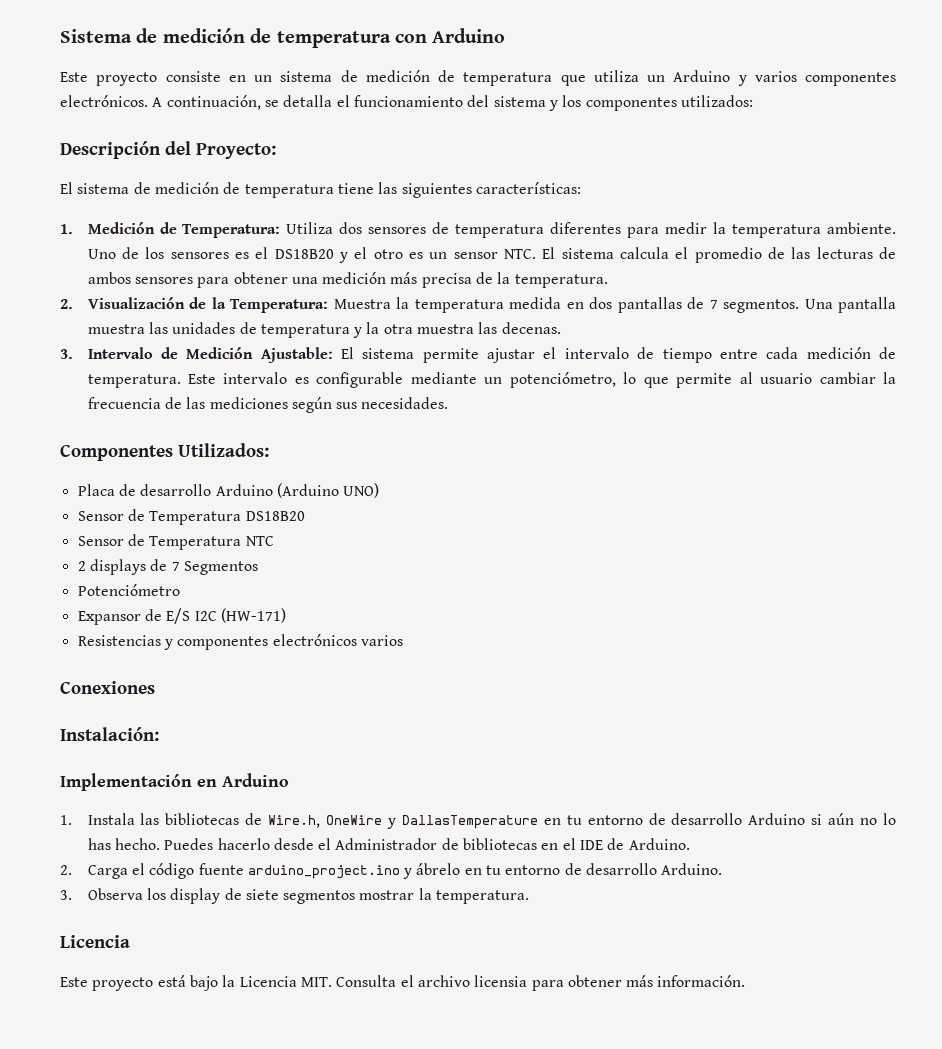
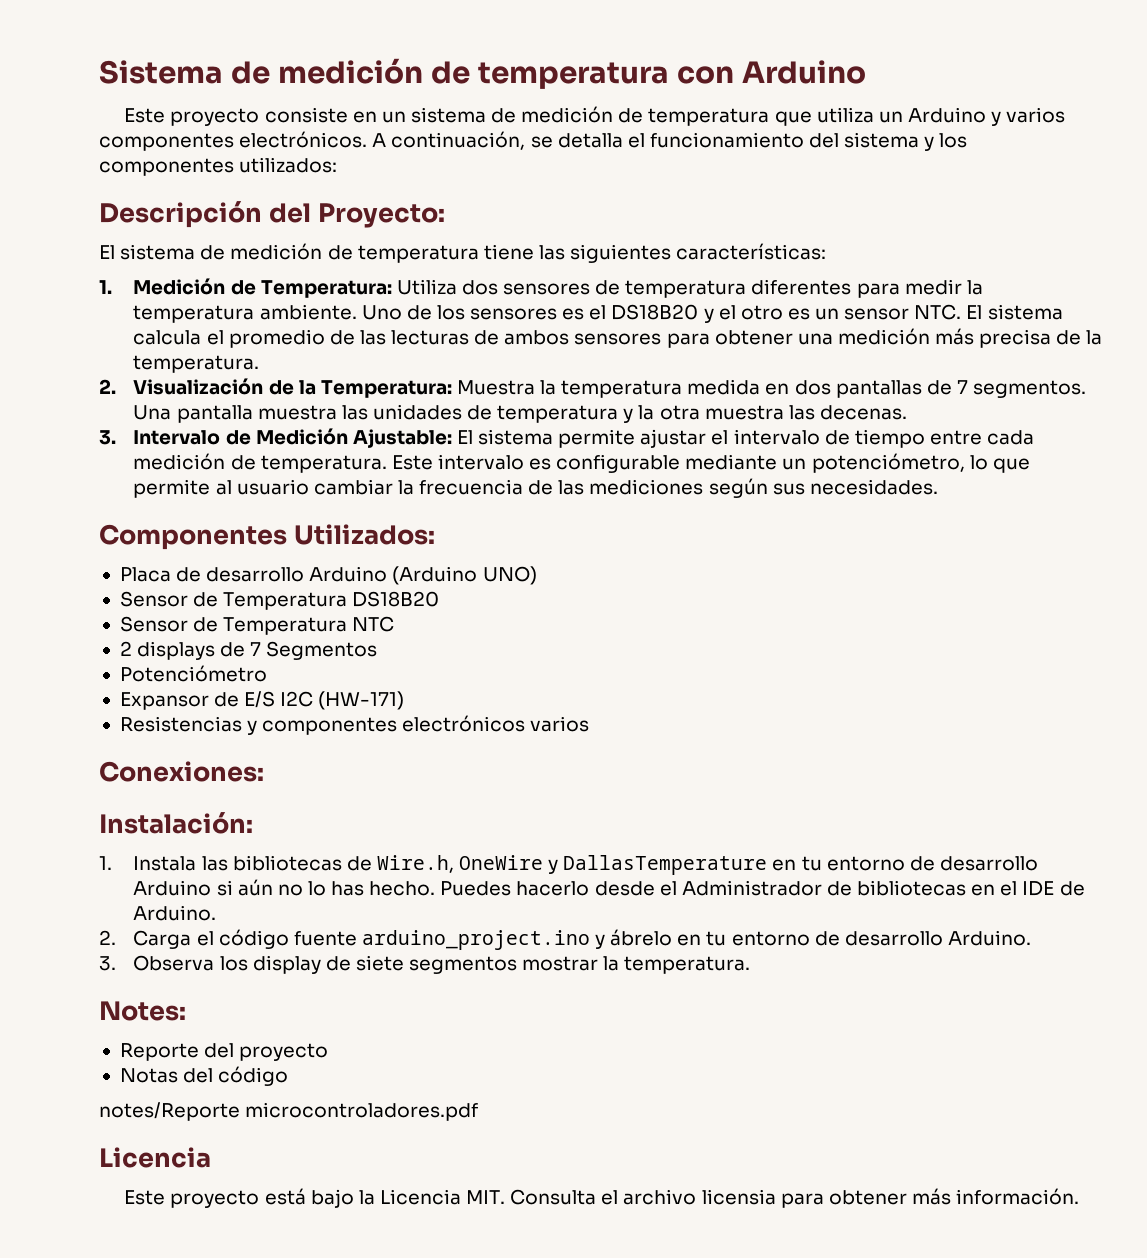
- Conexiones
+ Conexiones:
- Implementación en Arduino
+ Notes:
+ Reporte del proyecto
+ Notas del código
+ notes/Reporte microcontroladores.pdf

